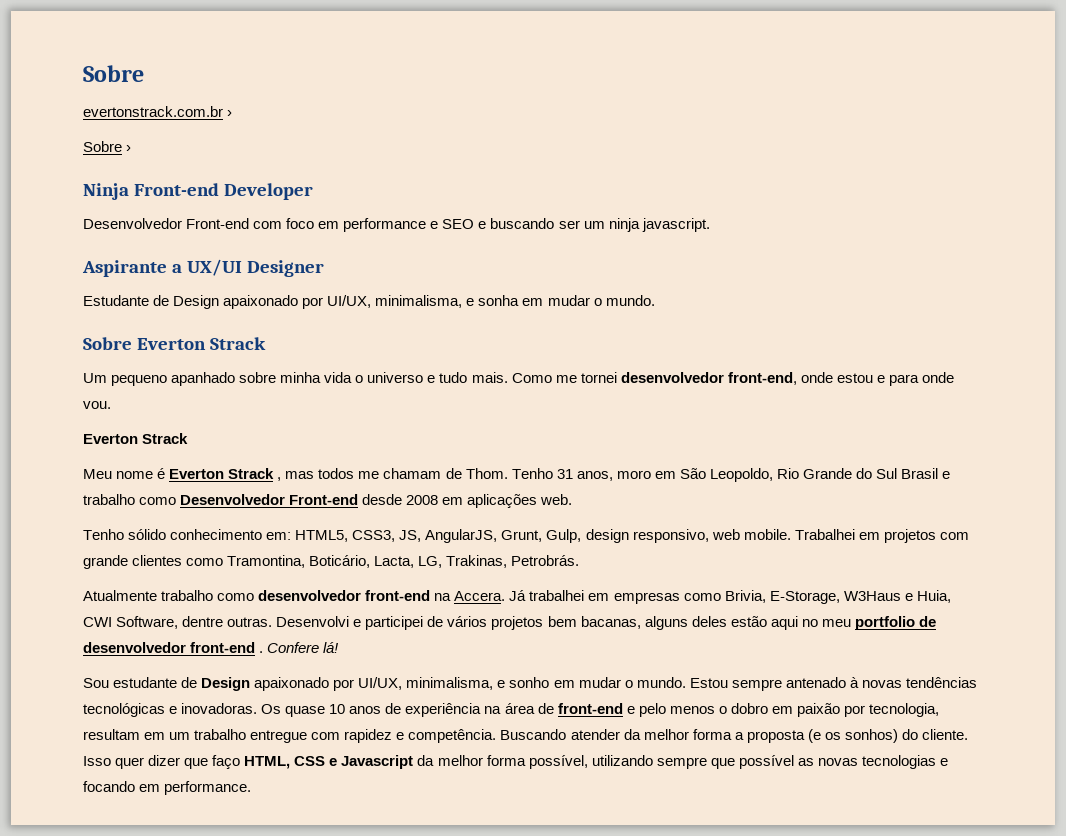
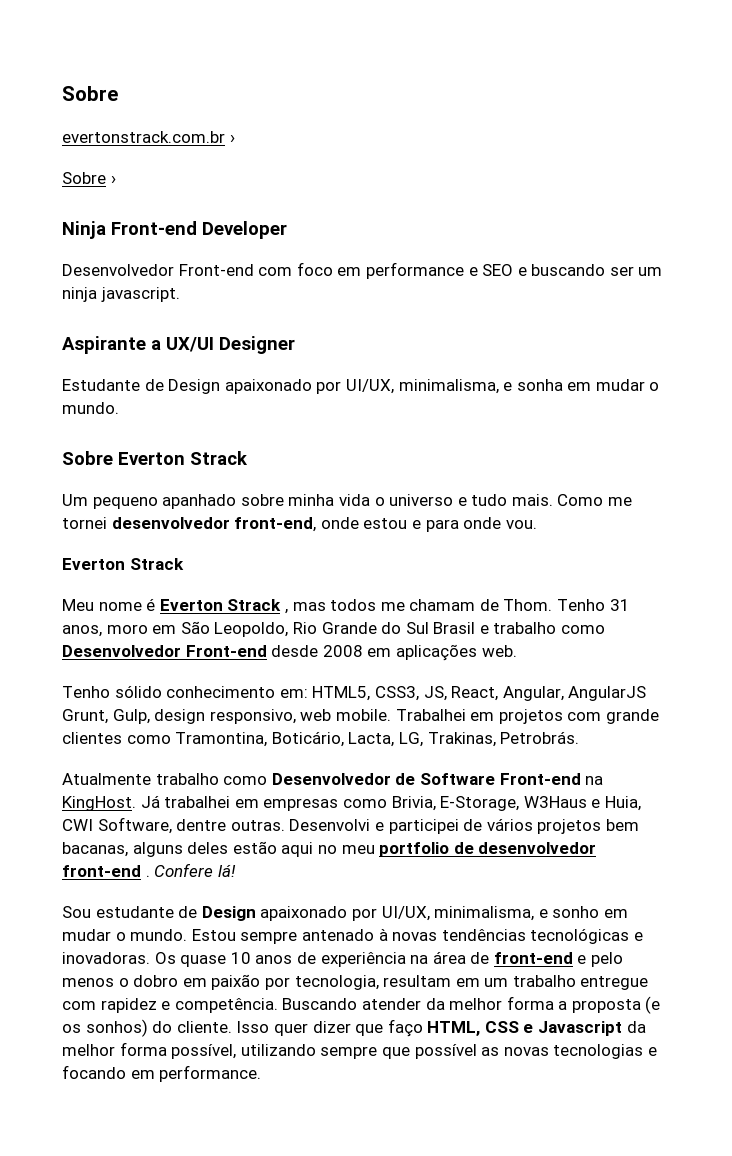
- Tenho sólido conhecimento em: HTML5, CSS3, JS, AngularJS, Grunt, Gulp, design responsivo, web mobile.
+ Tenho sólido conhecimento em: HTML5, CSS3, JS, React, Angular, AngularJS Grunt, Gulp, design responsivo, web mobile.
- Atualmente trabalho como desenvolvedor front-end na Accera.
+ Atualmente trabalho como Desenvolvedor de Software Front-end na KingHost.

